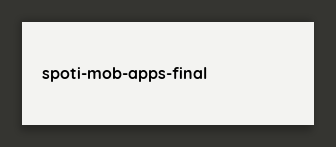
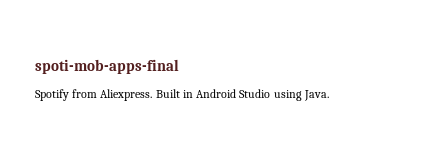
+ Spotify from Aliexpress. Built in Android Studio using Java.

